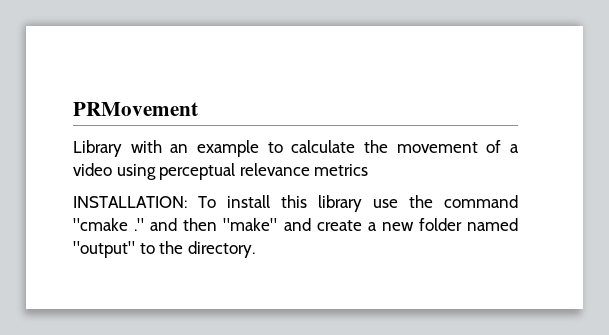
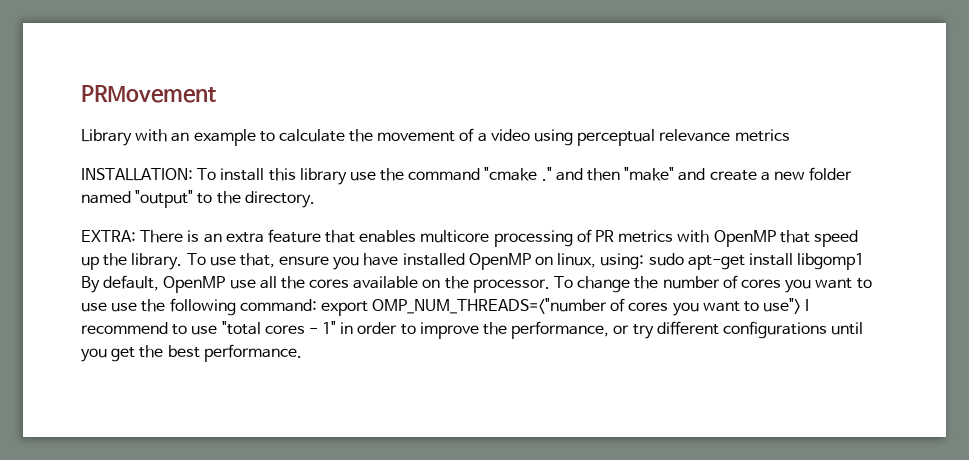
+ EXTRA: There is an extra feature that enables multicore processing of PR metrics with OpenMP that speed up the library. To use that, ensure you have installed OpenMP on linux, using: sudo apt-get install libgomp1 By default, OpenMP use all the cores available on the processor. To change the number of cores you want to use use the following command: export OMP_NUM_THREADS=<"number of cores you want to use"> I recommend to use "total cores - 1" in order to improve the performance, or try different configurations until you get the best performance.

